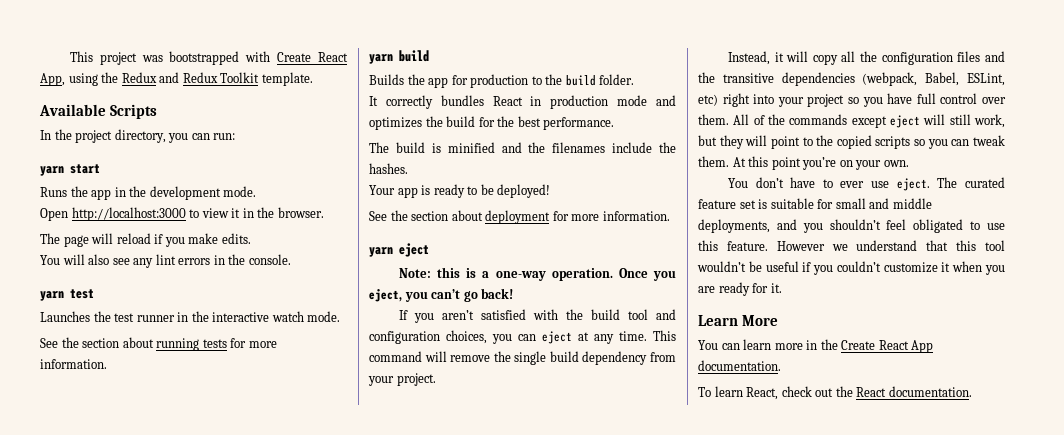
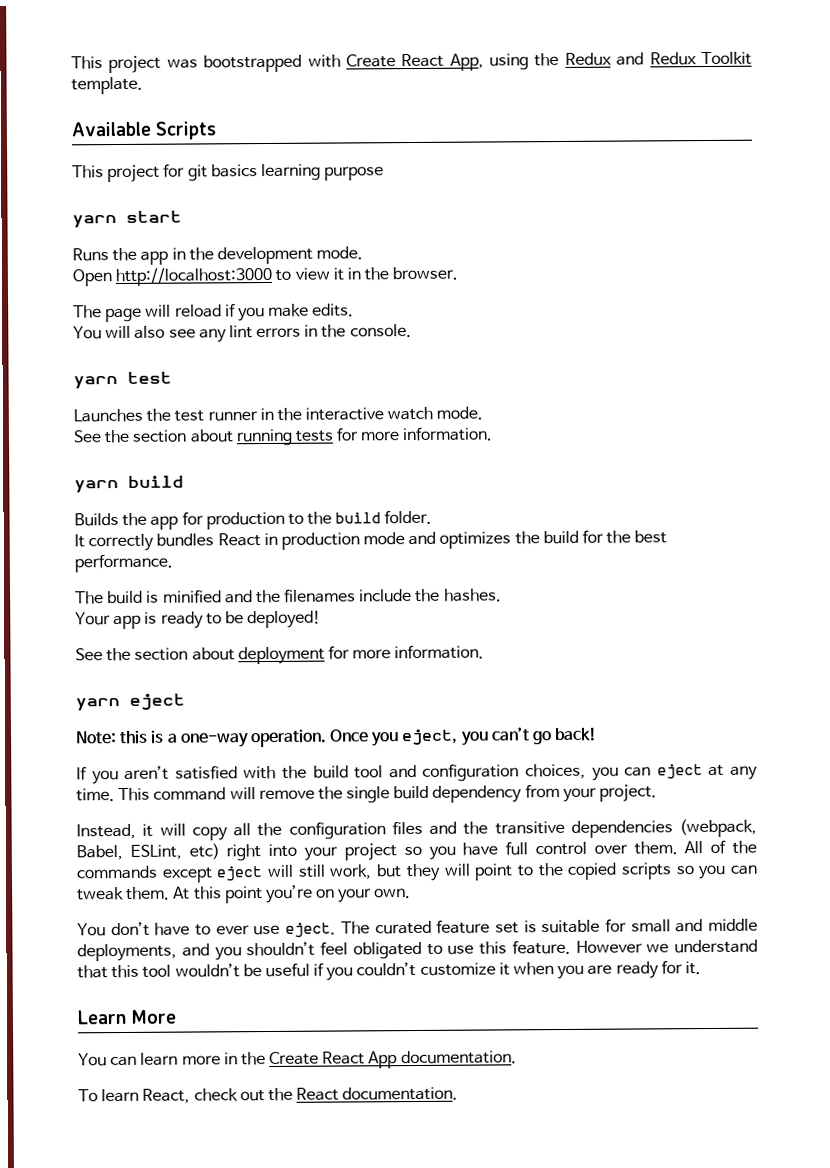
- In the project directory, you can run:
+ This project for git basics learning purpose

